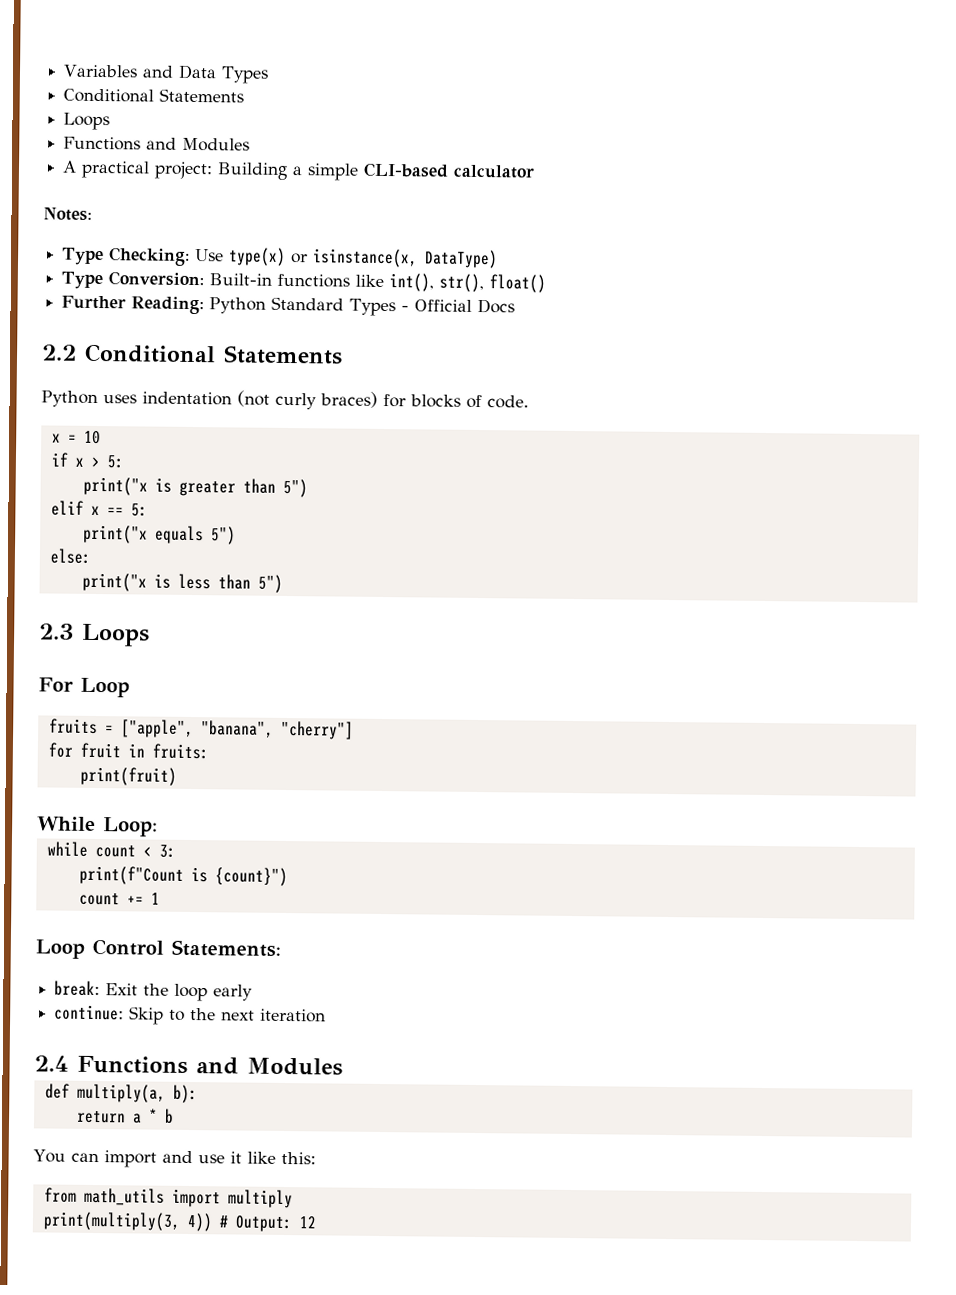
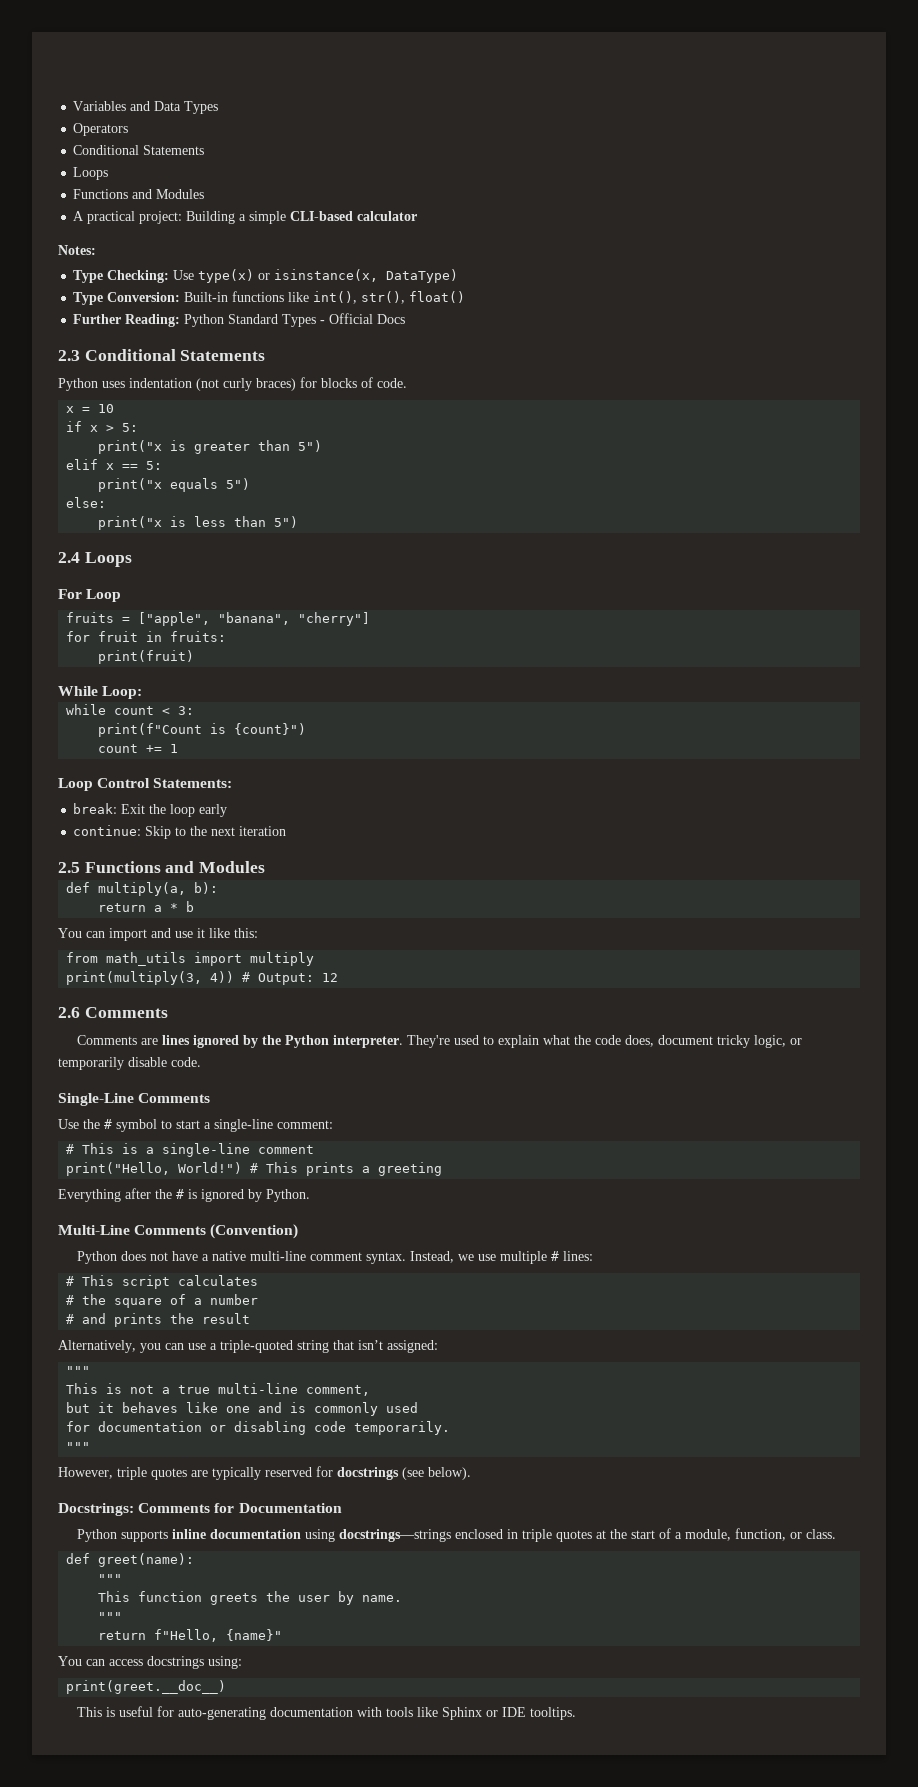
+ Operators
- 2.2 Conditional Statements
+ 2.3 Conditional Statements
- 2.3 Loops
+ 2.4 Loops
- 2.4 Functions and Modules
+ 2.5 Functions and Modules
+ 2.6 Comments
+ Comments are lines ignored by the Python interpreter. They're used to explain what the code does, document tricky logic, or temporarily disable code.
+ Single-Line Comments
+ Use the # symbol to start a single-line comment:
+ # This is a single-line comment
+ print("Hello, World!") # This prints a greeting
+ Everything after the # is ignored by Python.
+ Multi-Line Comments (Convention)
+ Python does not have a native multi-line comment syntax. Instead, we use multiple # lines:
+ # This script calculates
+ # the square of a number
+ # and prints the result
+ Alternatively, you can use a triple-quoted string that isn’t assigned:
+ """
+ This is not a true multi-line comment,
+ but it behaves like one and is commonly used
+ for documentation or disabling code temporarily.
+ """
+ However, triple quotes are typically reserved for docstrings (see below).
+ Docstrings: Comments for Documentation
+ Python supports inline documentation using docstrings—strings enclosed in triple quotes at the start of a module, function, or class.
+ def greet(name):
+ """
+ This function greets the user by name.
+ """
+ return f"Hello, {name}"
+ You can access docstrings using:
+ print(greet.__doc__)
+ This is useful for auto-generating documentation with tools like Sphinx or IDE tooltips.

